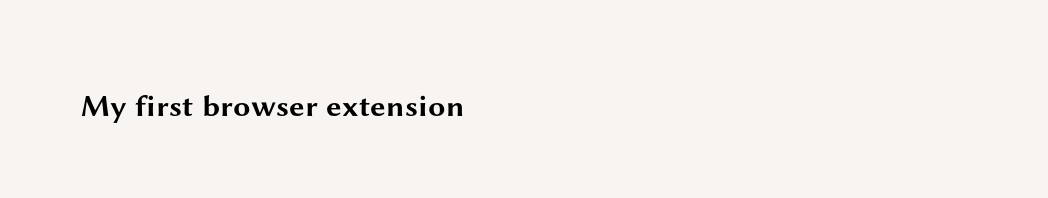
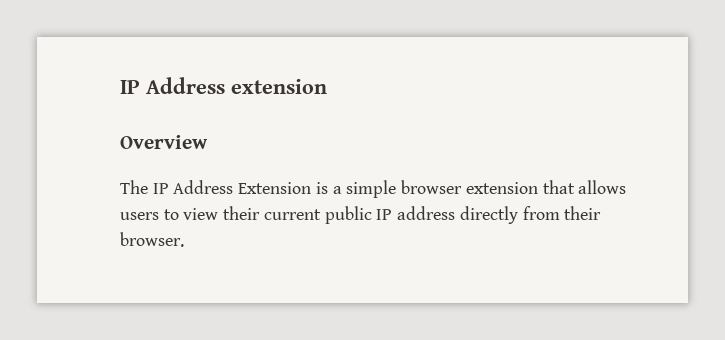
- My first browser extension
+ IP Address extension
+ Overview
+ The IP Address Extension is a simple browser extension that allows users to view their current public IP address directly from their browser.

